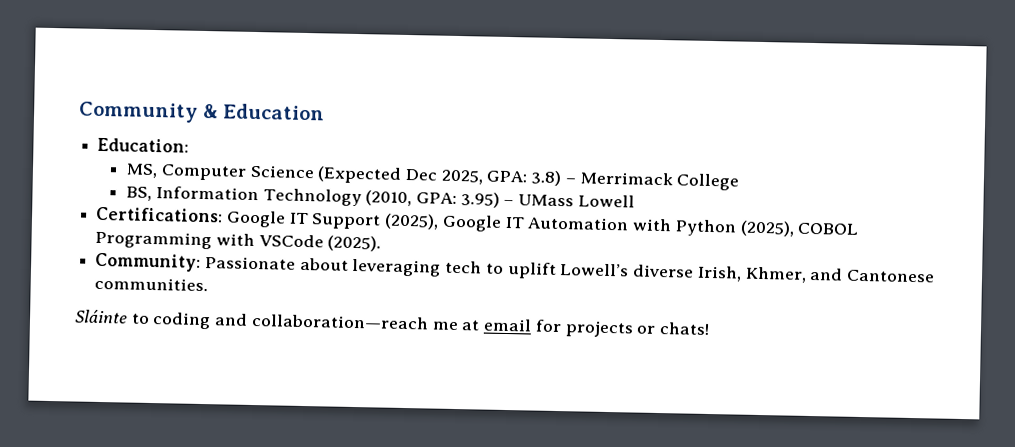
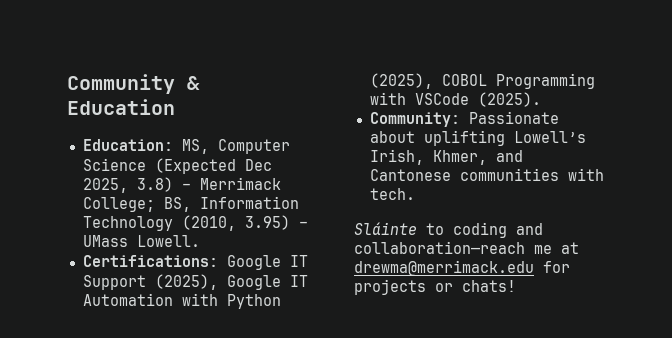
- Education:
- MS, Computer Science (Expected Dec 2025, GPA: 3.8) – Merrimack College
- BS, Information Technology (2010, GPA: 3.95) – UMass Lowell
+ Education: MS, Computer Science (Expected Dec 2025, 3.8) – Merrimack College; BS, Information Technology (2010, 3.95) – UMass Lowell.
- Community: Passionate about leveraging tech to uplift Lowell’s diverse Irish, Khmer, and Cantonese communities.
+ Community: Passionate about uplifting Lowell’s Irish, Khmer, and Cantonese communities with tech.
- Sláinte to coding and collaboration—reach me at email for projects or chats!
+ Sláinte to coding and collaboration—reach me at drewma@merrimack.edu for projects or chats!

